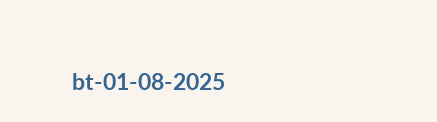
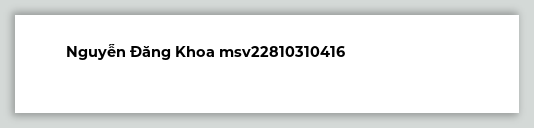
- bt-01-08-2025
+ Nguyễn Đăng Khoa msv22810310416

